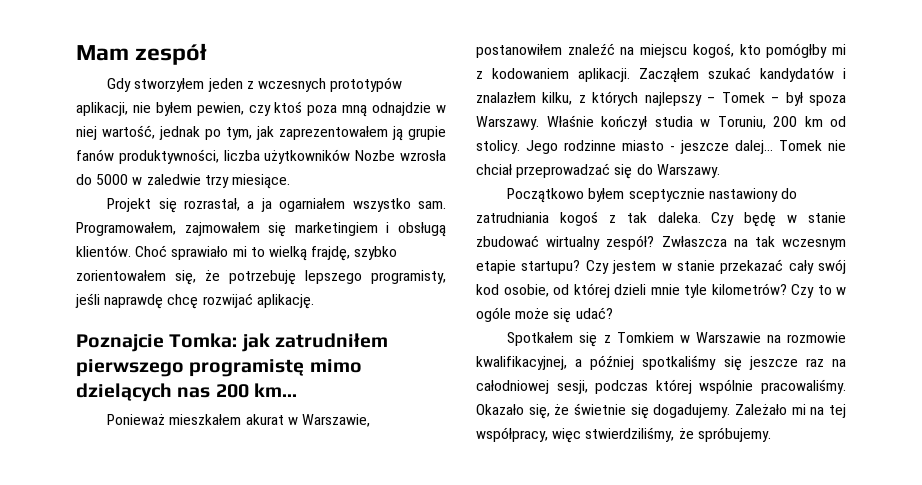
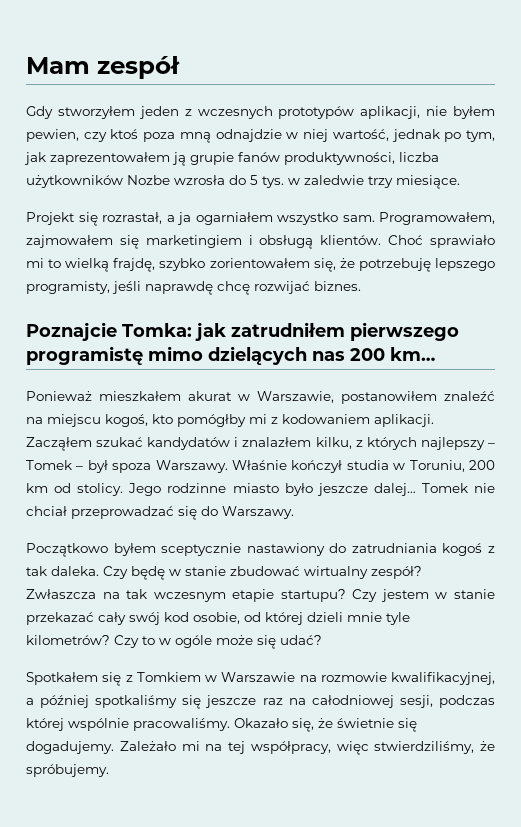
- Gdy stworzyłem jeden z wczesnych prototypów aplikacji, nie byłem pewien, czy ktoś poza mną odnajdzie w niej wartość, jednak po tym, jak zaprezentowałem ją grupie fanów produktywności, liczba użytkowników Nozbe wzrosła do 5000 w zaledwie trzy miesiące.
+ Gdy stworzyłem jeden z wczesnych prototypów aplikacji, nie byłem pewien, czy ktoś poza mną odnajdzie w niej wartość, jednak po tym, jak zaprezentowałem ją grupie fanów produktywności, liczba użytkowników Nozbe wzrosła do 5 tys. w zaledwie trzy miesiące.
- Choć sprawiało mi to wielką frajdę, szybko zorientowałem się, że potrzebuję lepszego programisty, jeśli naprawdę chcę rozwijać aplikację.
+ Choć sprawiało mi to wielką frajdę, szybko zorientowałem się, że potrzebuję lepszego programisty, jeśli naprawdę chcę rozwijać biznes.
- Jego rodzinne miasto - jeszcze dalej…
+ Jego rodzinne miasto było jeszcze dalej…

